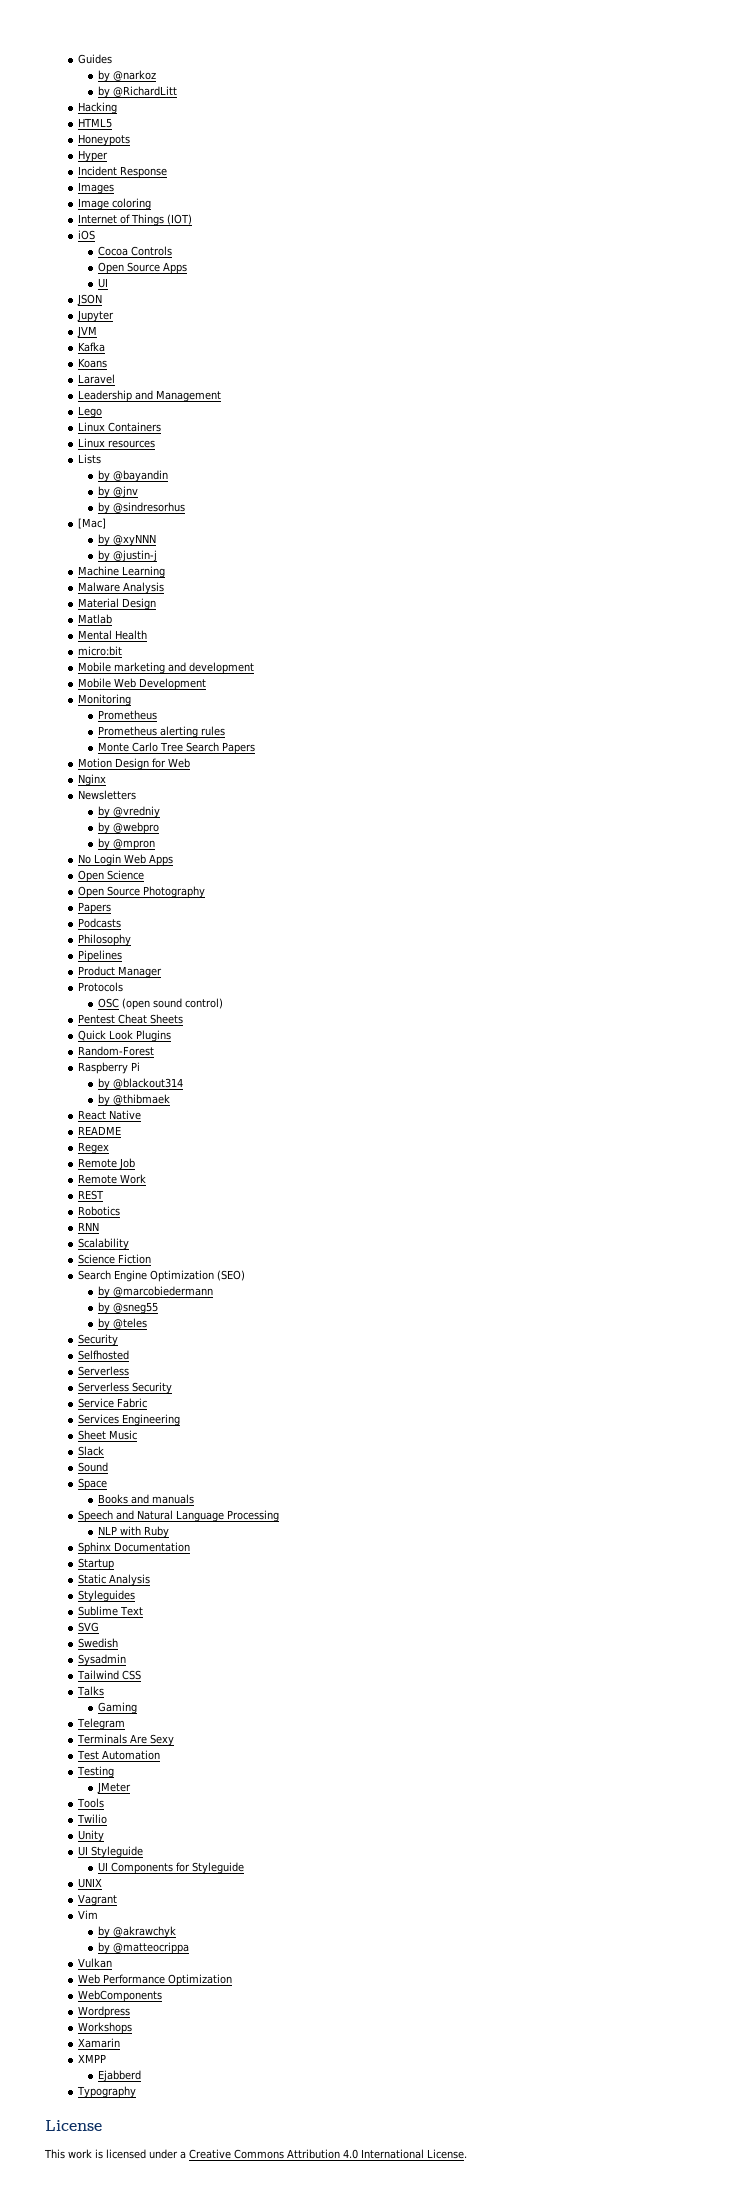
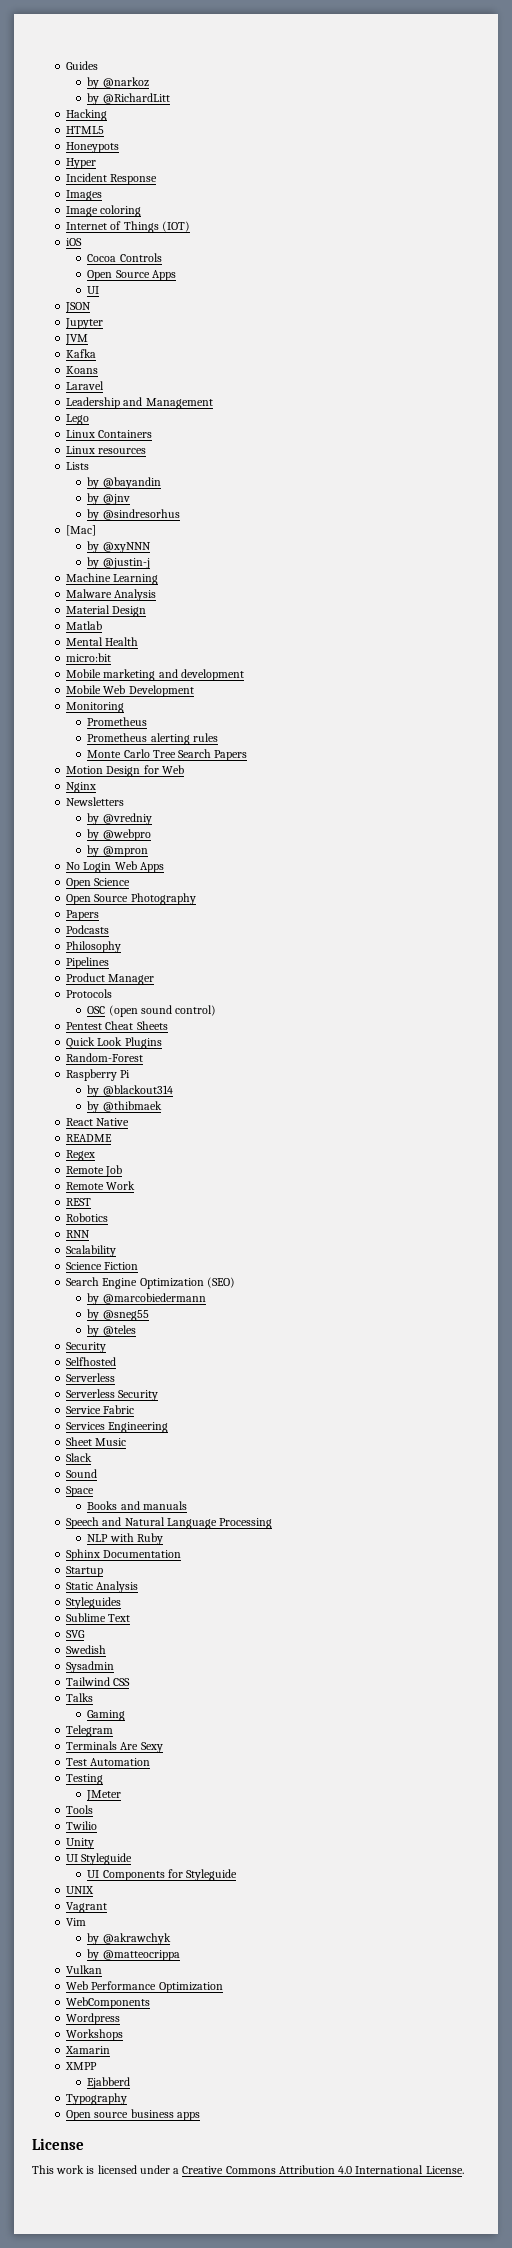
+ Open source business apps

